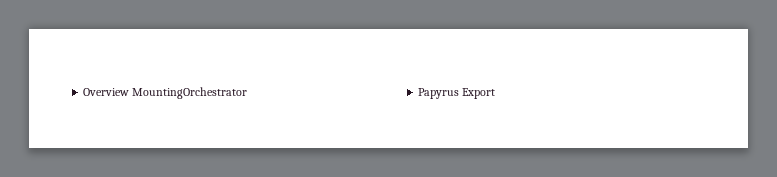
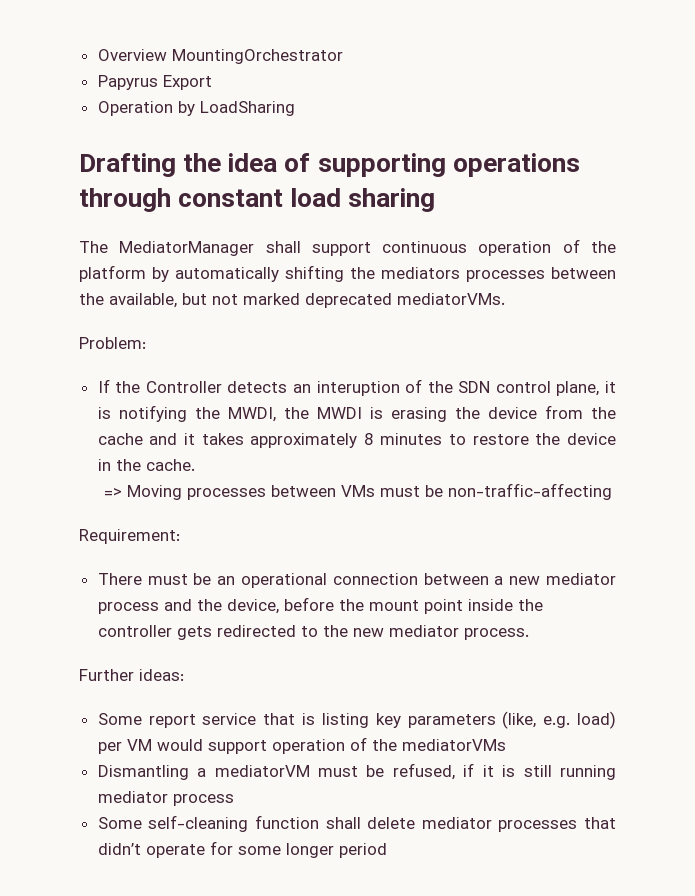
+ Operation by LoadSharing
+ Drafting the idea of supporting operations through constant load sharing
+ The MediatorManager shall support continuous operation of the platform by automatically shifting the mediators processes between the available, but not marked deprecated mediatorVMs.
+ Problem:
+ If the Controller detects an interuption of the SDN control plane, it is notifying the MWDI, the MWDI is erasing the device from the cache and it takes approximately 8 minutes to restore the device in the cache.
+ => Moving processes between VMs must be non-traffic-affecting
+ Requirement:
+ There must be an operational connection between a new mediator process and the device, before the mount point inside the controller gets redirected to the new mediator process.
+ Further ideas:
+ Some report service that is listing key parameters (like, e.g. load) per VM would support operation of the mediatorVMs
+ Dismantling a mediatorVM must be refused, if it is still running mediator process
+ Some self-cleaning function shall delete mediator processes that didn’t operate for some longer period

